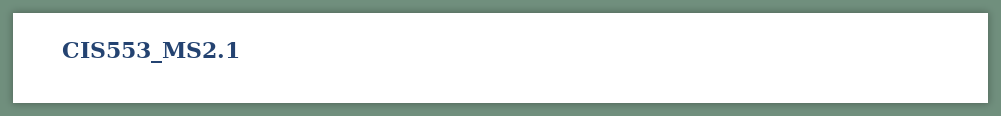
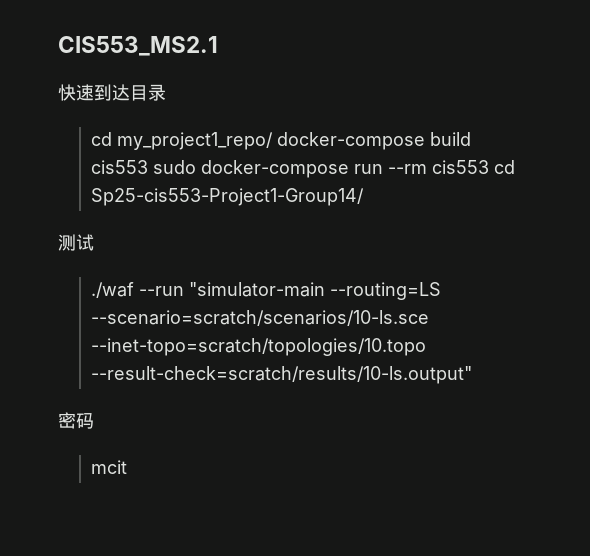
+ 快速到达目录
+ cd my_project1_repo/ docker-compose build cis553 sudo docker-compose run --rm cis553 cd Sp25-cis553-Project1-Group14/
+ 测试
+ ./waf --run "simulator-main --routing=LS --scenario=scratch/scenarios/10-ls.sce --inet-topo=scratch/topologies/10.topo --result-check=scratch/results/10-ls.output"
+ 密码
+ mcit

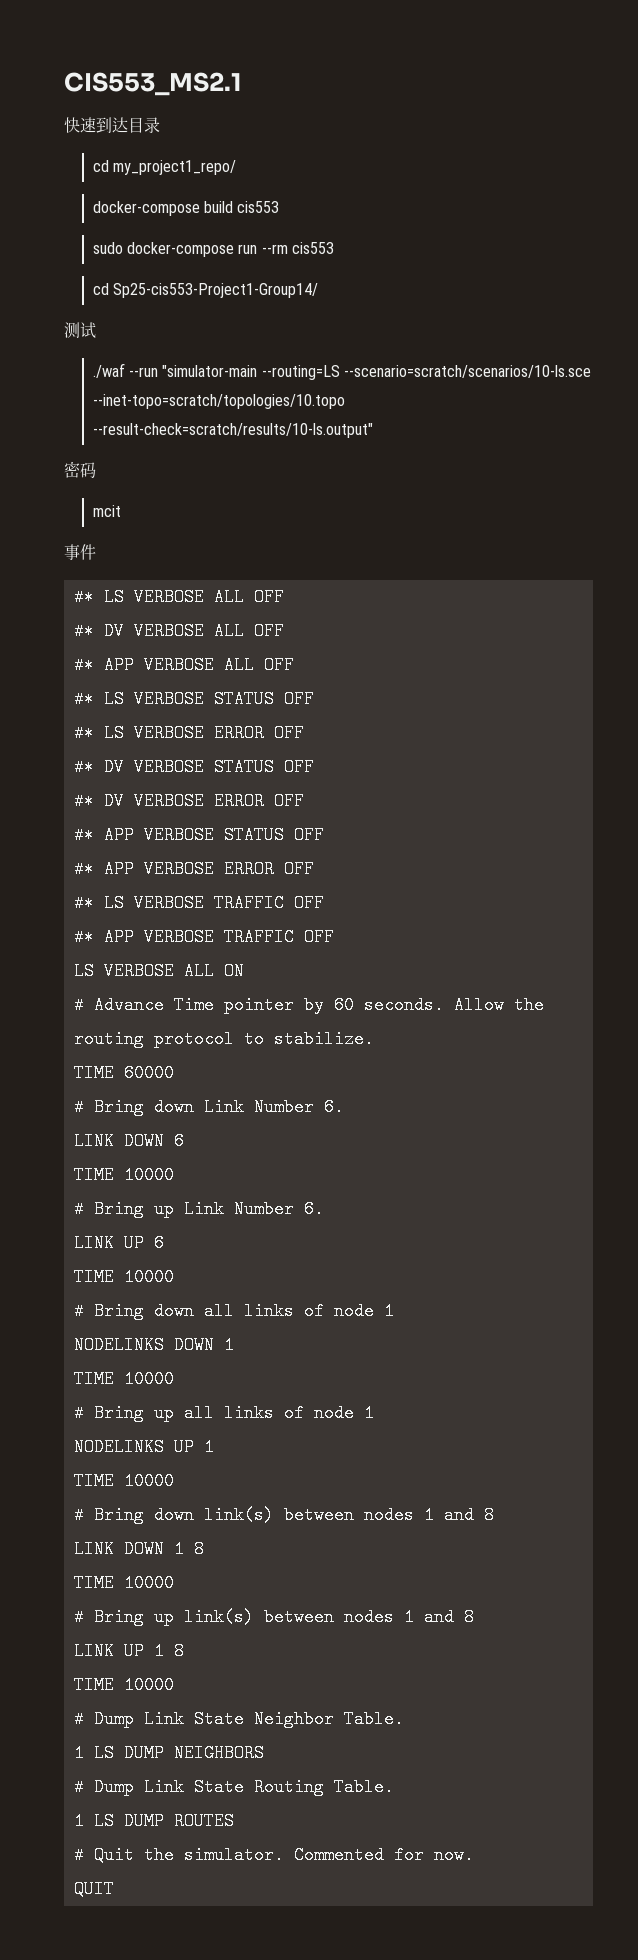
- cd my_project1_repo/ docker-compose build cis553 sudo docker-compose run --rm cis553 cd Sp25-cis553-Project1-Group14/
+ cd my_project1_repo/
+ docker-compose build cis553
+ sudo docker-compose run --rm cis553
+ cd Sp25-cis553-Project1-Group14/
+ 事件
+ #* LS VERBOSE ALL OFF
+ #* DV VERBOSE ALL OFF
+ #* APP VERBOSE ALL OFF
+ #* LS VERBOSE STATUS OFF
+ #* LS VERBOSE ERROR OFF
+ #* DV VERBOSE STATUS OFF
+ #* DV VERBOSE ERROR OFF
+ #* APP VERBOSE STATUS OFF
+ #* APP VERBOSE ERROR OFF
+ #* LS VERBOSE TRAFFIC OFF
+ #* APP VERBOSE TRAFFIC OFF
+ LS VERBOSE ALL ON
+ # Advance Time pointer by 60 seconds. Allow the routing protocol to stabilize.
+ TIME 60000
+ # Bring down Link Number 6.
+ LINK DOWN 6
+ TIME 10000
+ # Bring up Link Number 6.
+ LINK UP 6
+ TIME 10000
+ # Bring down all links of node 1
+ NODELINKS DOWN 1
+ TIME 10000
+ # Bring up all links of node 1
+ NODELINKS UP 1
+ TIME 10000
+ # Bring down link(s) between nodes 1 and 8
+ LINK DOWN 1 8
+ TIME 10000
+ # Bring up link(s) between nodes 1 and 8
+ LINK UP 1 8
+ TIME 10000
+ # Dump Link State Neighbor Table.
+ 1 LS DUMP NEIGHBORS
+ # Dump Link State Routing Table.
+ 1 LS DUMP ROUTES
+ # Quit the simulator. Commented for now.
+ QUIT

